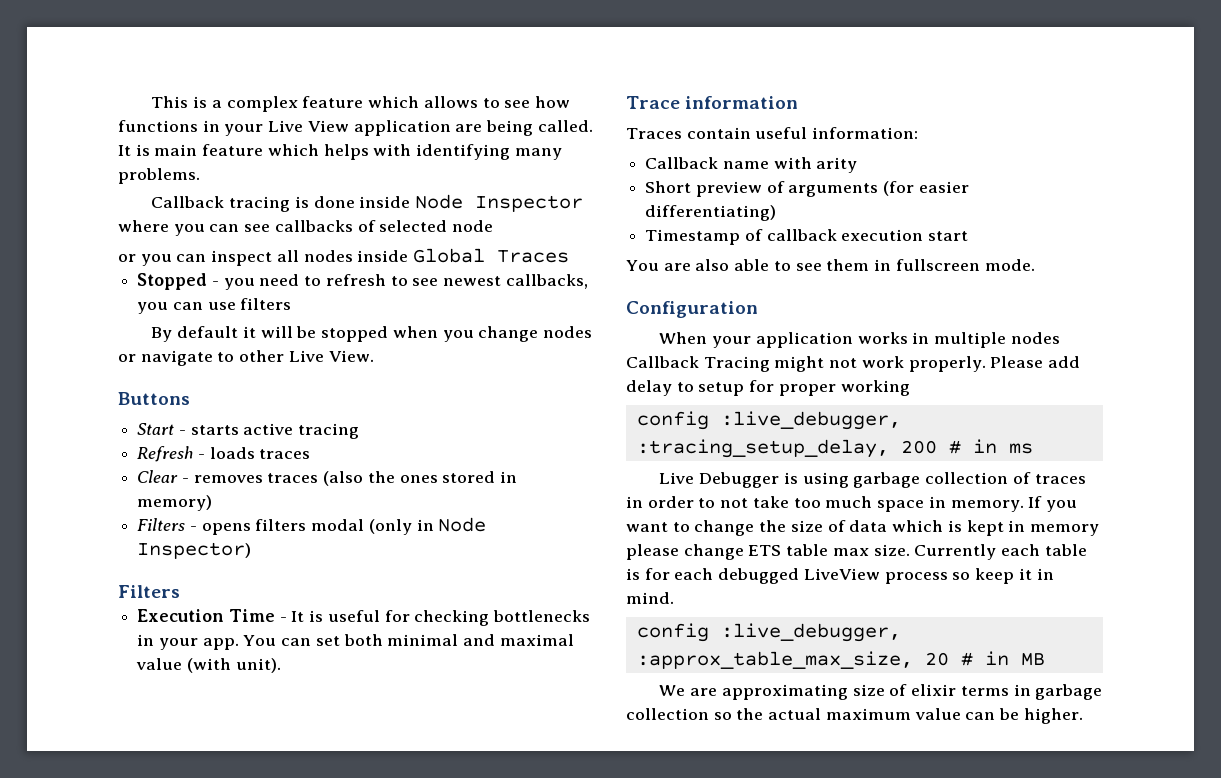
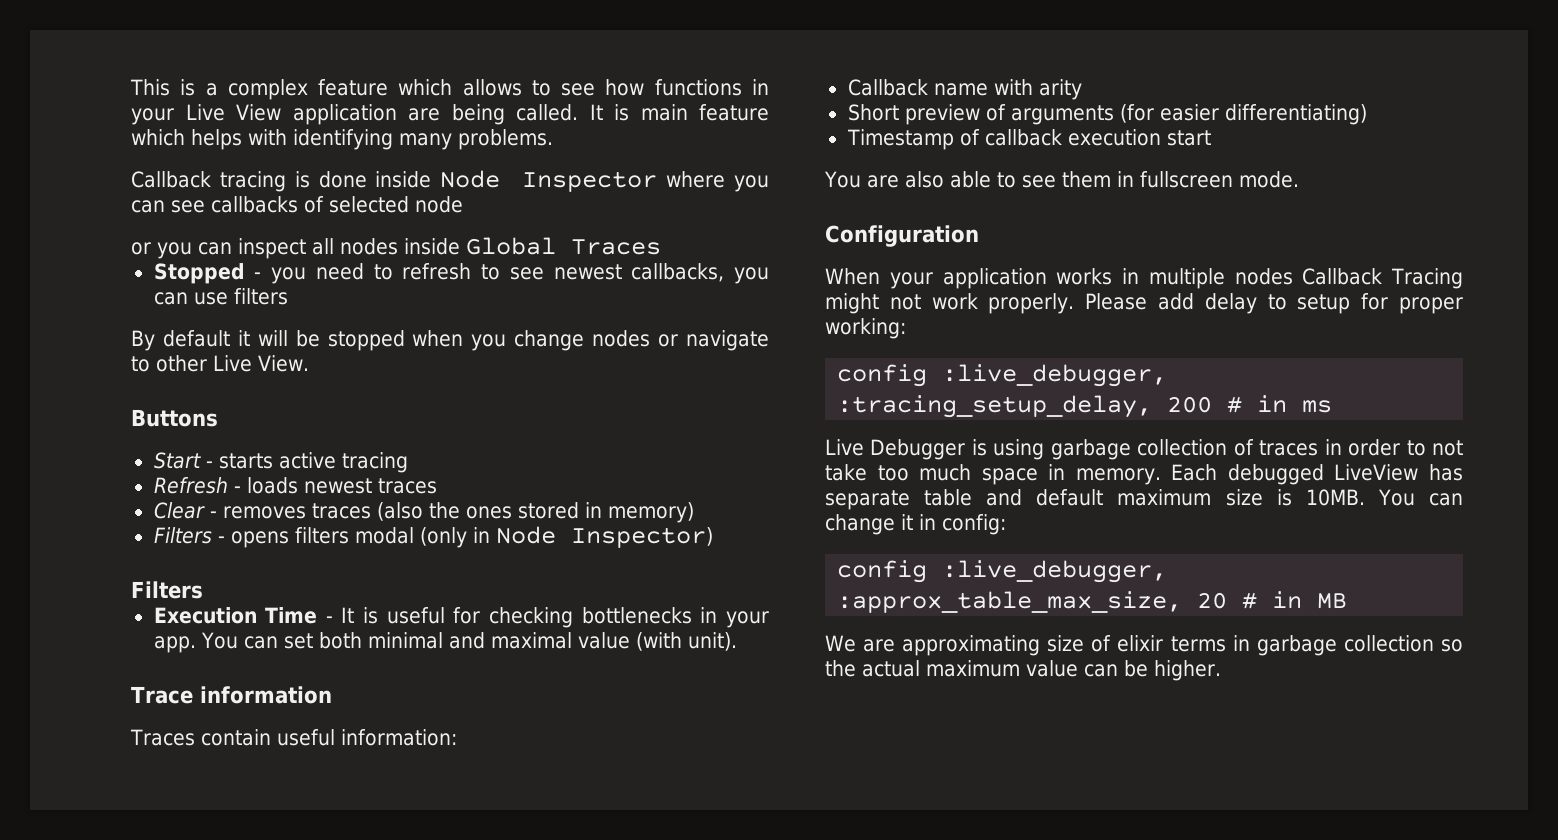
- Refresh - loads traces
+ Refresh - loads newest traces
- Please add delay to setup for proper working
+ Please add delay to setup for proper working:
- If you want to change the size of data which is kept in memory please change ETS table max size. Currently each table is for each debugged LiveView process so keep it in mind.
+ Each debugged LiveView has separate table and default maximum size is 10MB. You can change it in config:

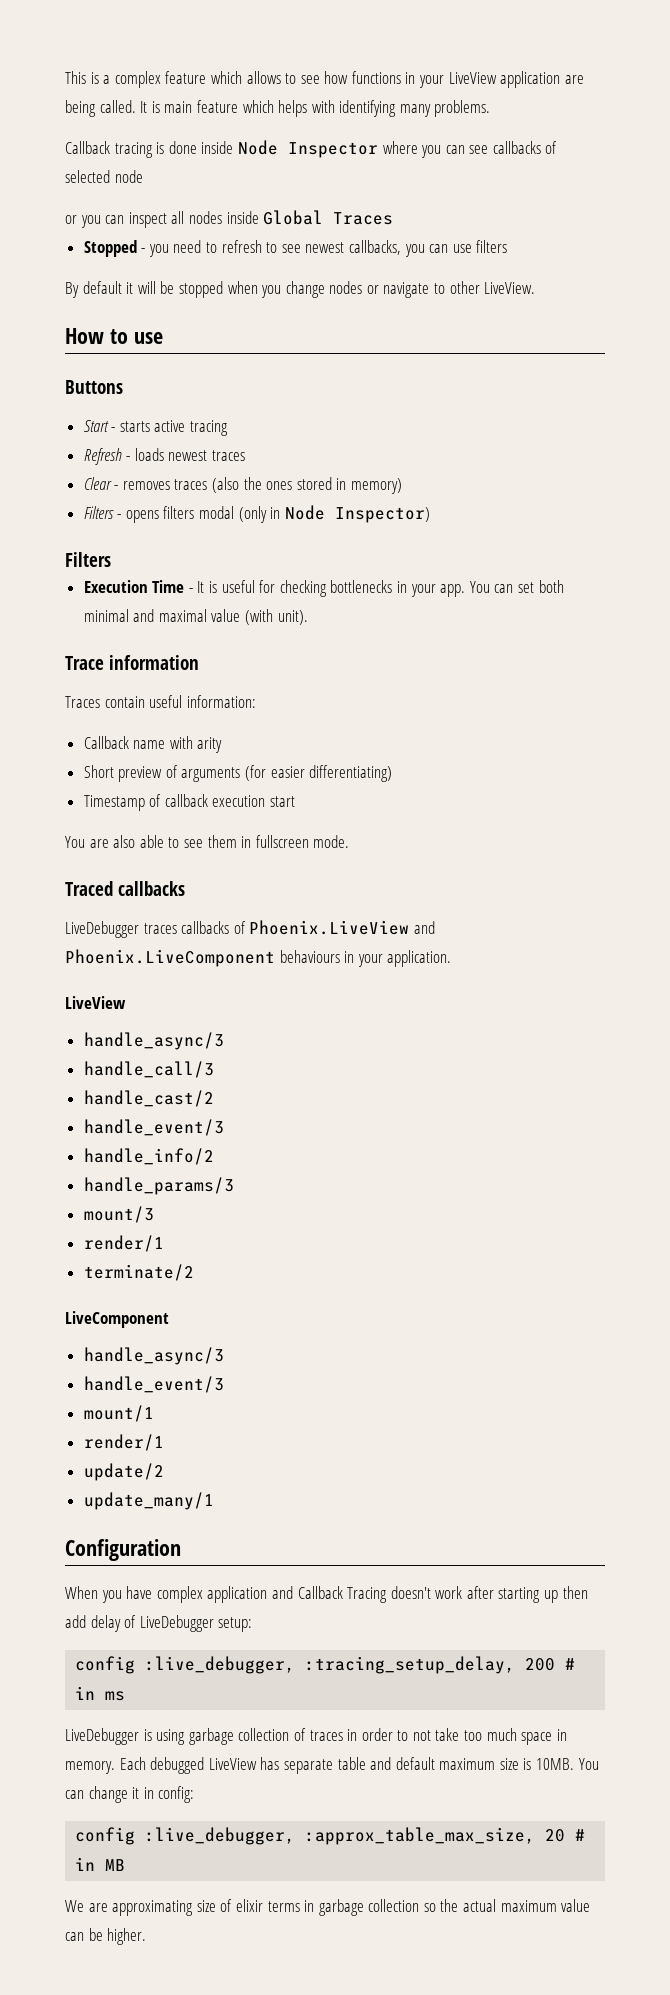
- This is a complex feature which allows to see how functions in your Live View application are being called.
+ This is a complex feature which allows to see how functions in your LiveView application are being called.
- By default it will be stopped when you change nodes or navigate to other Live View.
+ By default it will be stopped when you change nodes or navigate to other LiveView.
+ How to use
+ Traced callbacks
+ LiveDebugger traces callbacks of Phoenix.LiveView and Phoenix.LiveComponent behaviours in your application.
+ LiveView
+ handle_async/3
+ handle_call/3
+ handle_cast/2
+ handle_event/3
+ handle_info/2
+ handle_params/3
+ mount/3
+ render/1
+ terminate/2
+ LiveComponent
+ handle_async/3
+ handle_event/3
+ mount/1
+ render/1
+ update/2
+ update_many/1
  Configuration
- When your application works in multiple nodes Callback Tracing might not work properly. Please add delay to setup for proper working:
+ When you have complex application and Callback Tracing doesn't work after starting up then add delay of LiveDebugger setup:
- Live Debugger is using garbage collection of traces in order to not take too much space in memory.
+ LiveDebugger is using garbage collection of traces in order to not take too much space in memory.

